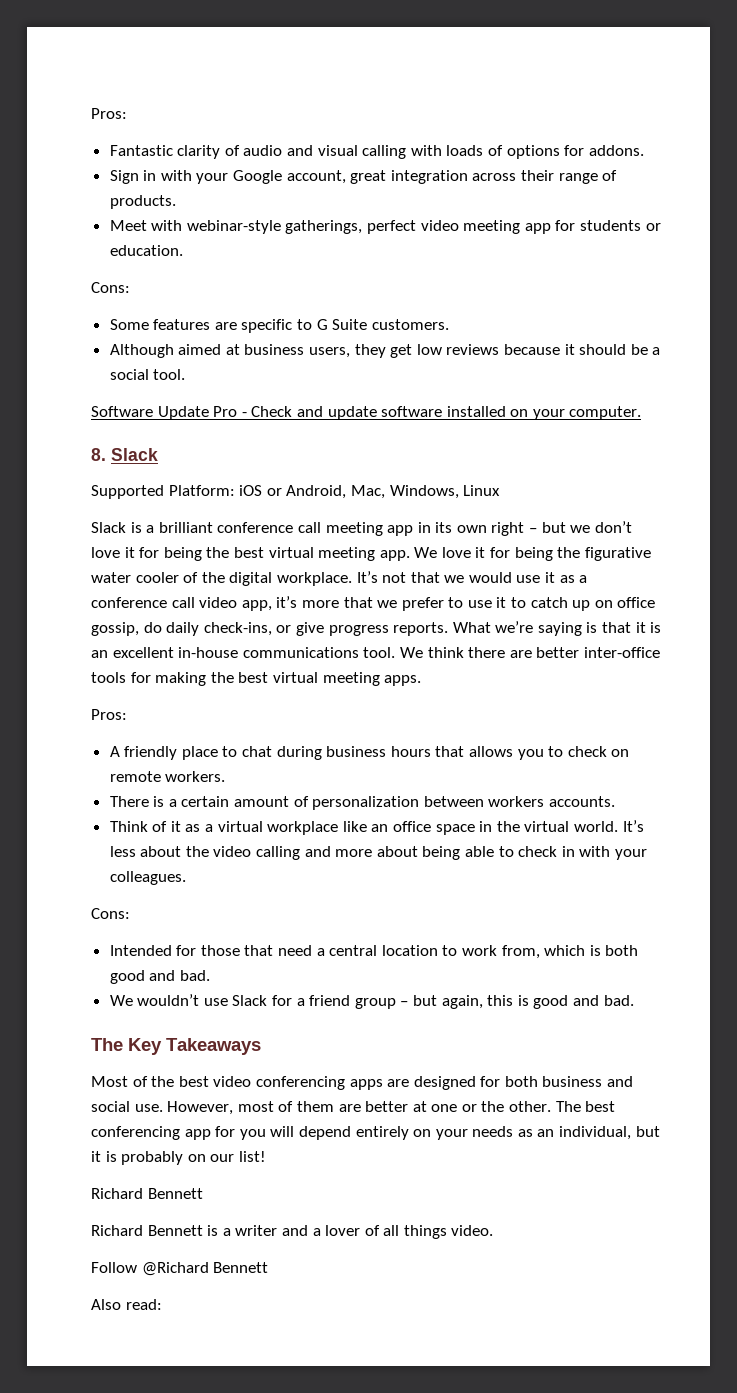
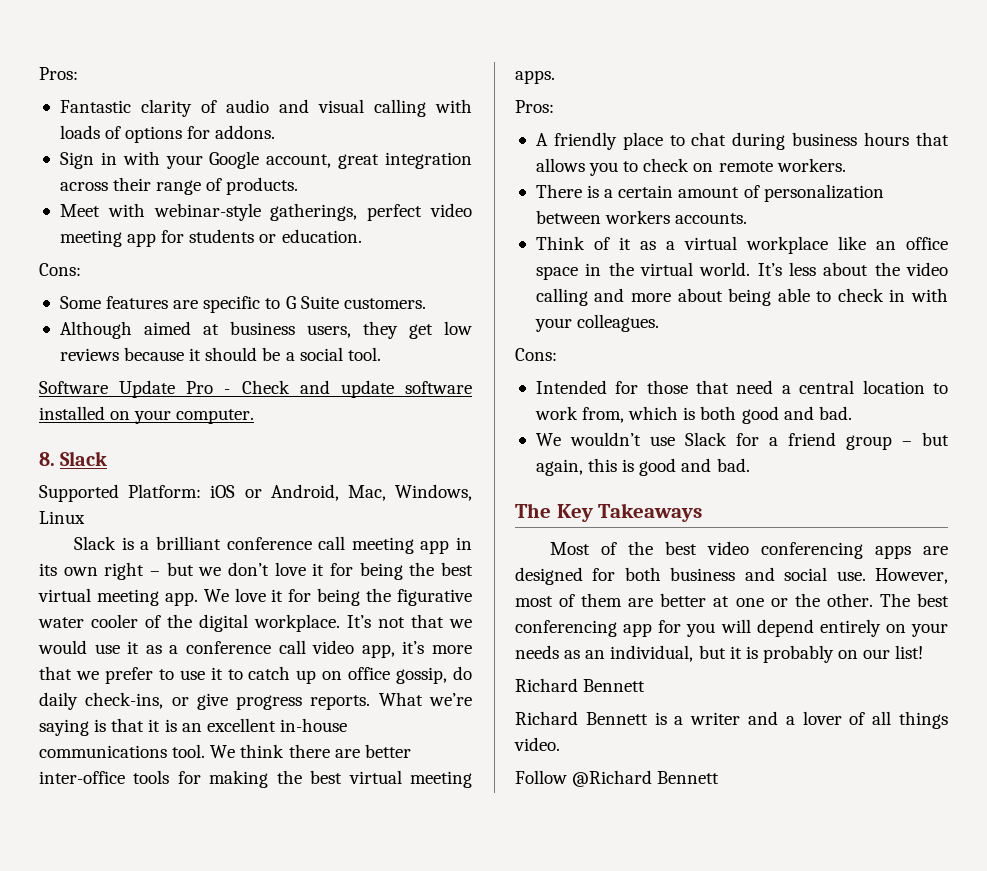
- Also read:

